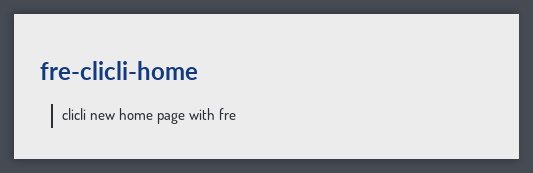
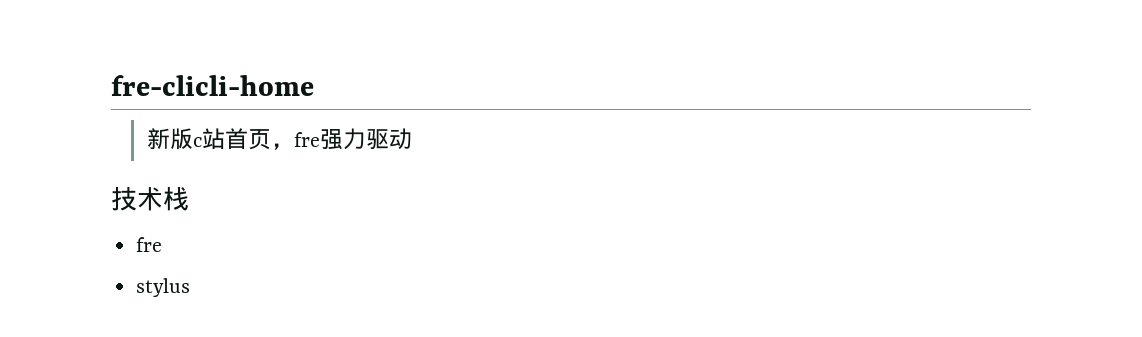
- clicli new home page with fre
+ 新版c站首页，fre强力驱动
+ 技术栈
+ fre
+ stylus

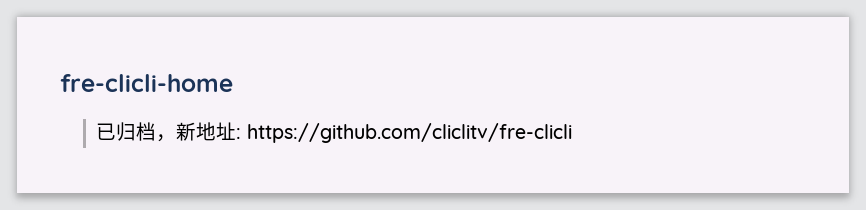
- 新版c站首页，fre强力驱动
- 技术栈
- fre
- stylus
+ 已归档，新地址: https://github.com/cliclitv/fre-clicli

